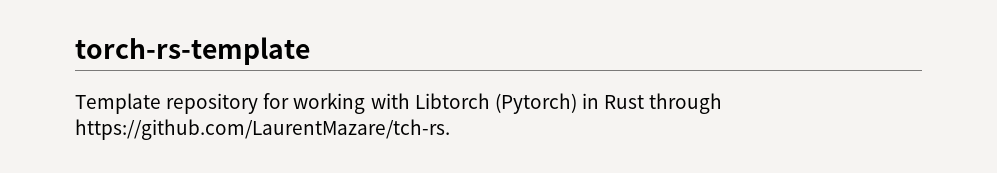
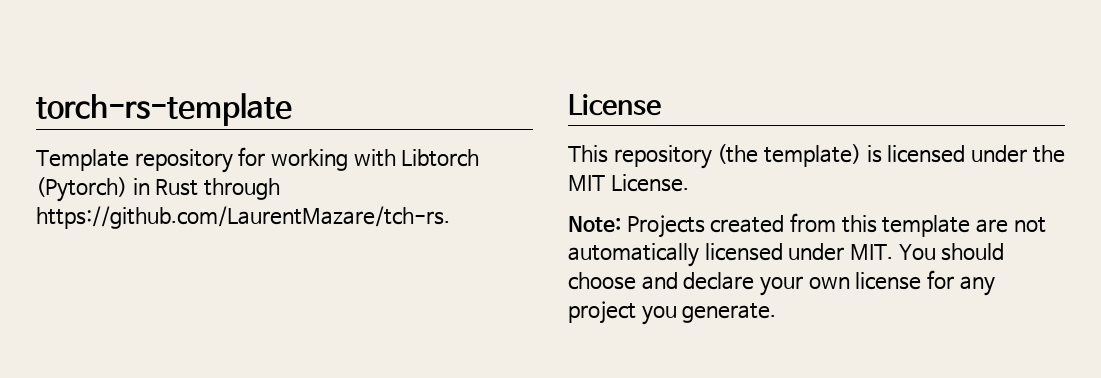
+ License
+ This repository (the template) is licensed under the MIT License.
+ Note: Projects created from this template are not automatically licensed under MIT. You should choose and declare your own license for any project you generate.

